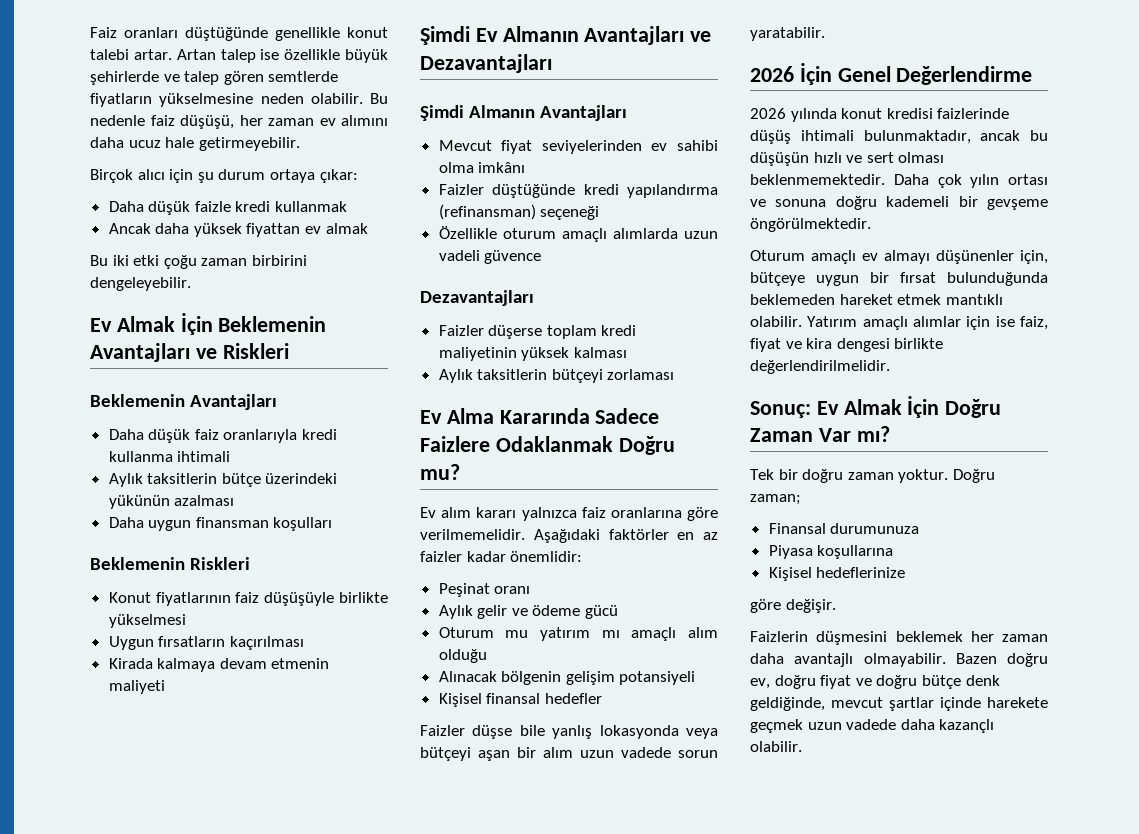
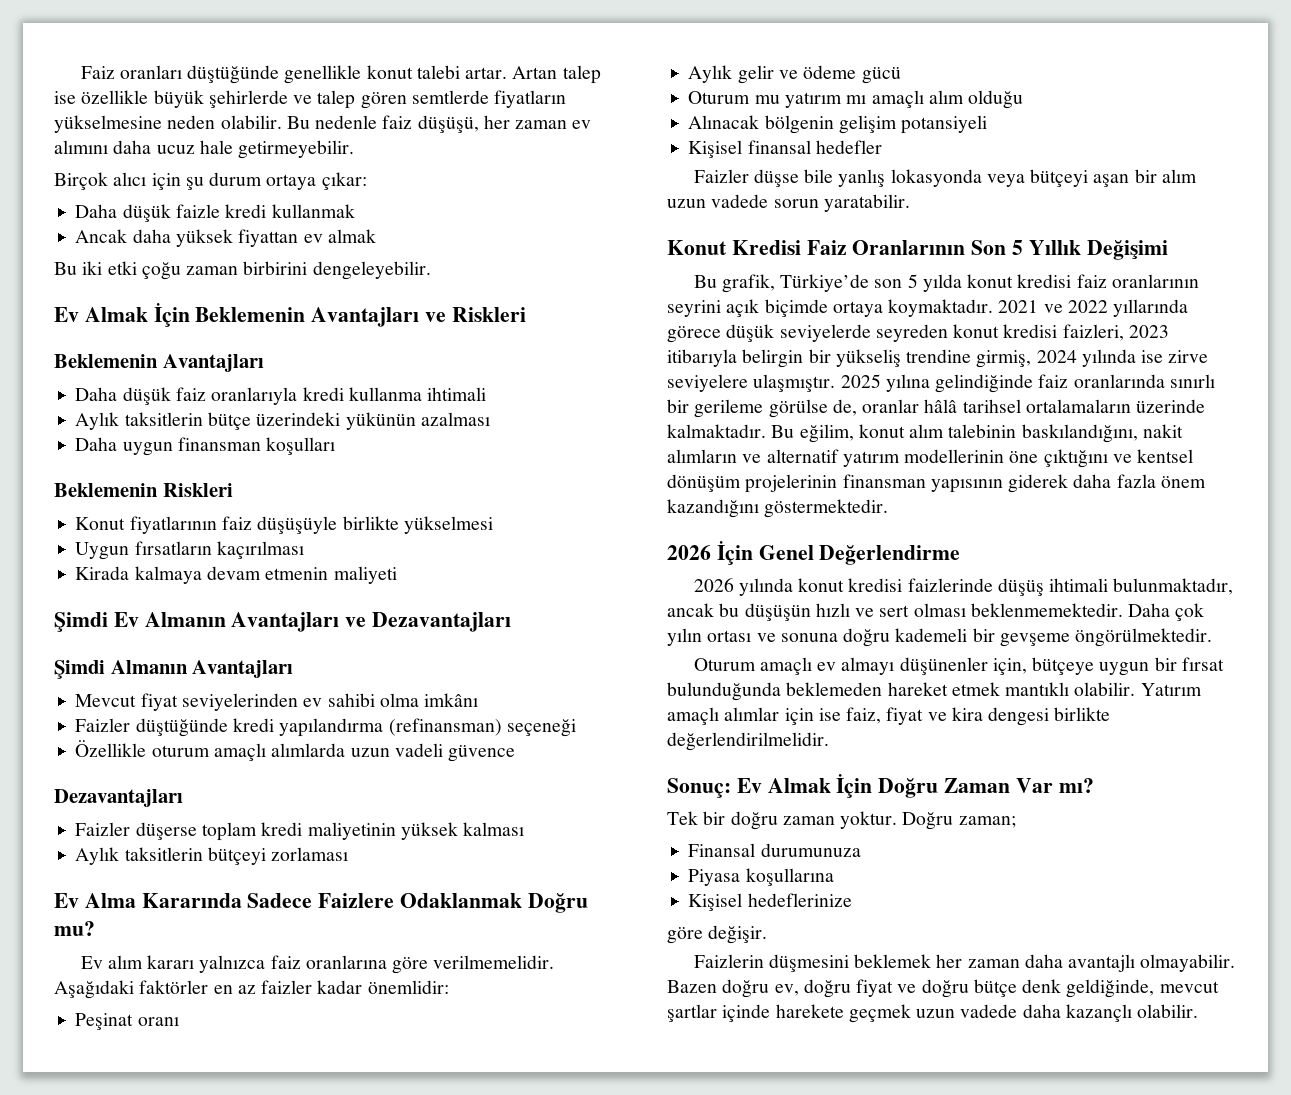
+ Konut Kredisi Faiz Oranlarının Son 5 Yıllık Değişimi
+ Bu grafik, Türkiye’de son 5 yılda konut kredisi faiz oranlarının seyrini açık biçimde ortaya koymaktadır. 2021 ve 2022 yıllarında görece düşük seviyelerde seyreden konut kredisi faizleri, 2023 itibarıyla belirgin bir yükseliş trendine girmiş, 2024 yılında ise zirve seviyelere ulaşmıştır. 2025 yılına gelindiğinde faiz oranlarında sınırlı bir gerileme görülse de, oranlar hâlâ tarihsel ortalamaların üzerinde kalmaktadır. Bu eğilim, konut alım talebinin baskılandığını, nakit alımların ve alternatif yatırım modellerinin öne çıktığını ve kentsel dönüşüm projelerinin finansman yapısının giderek daha fazla önem kazandığını göstermektedir.

